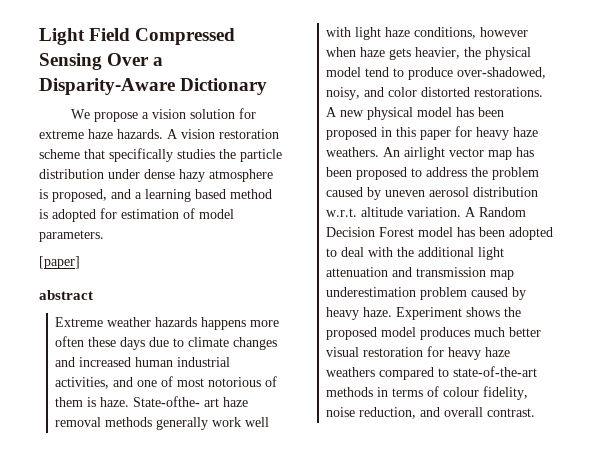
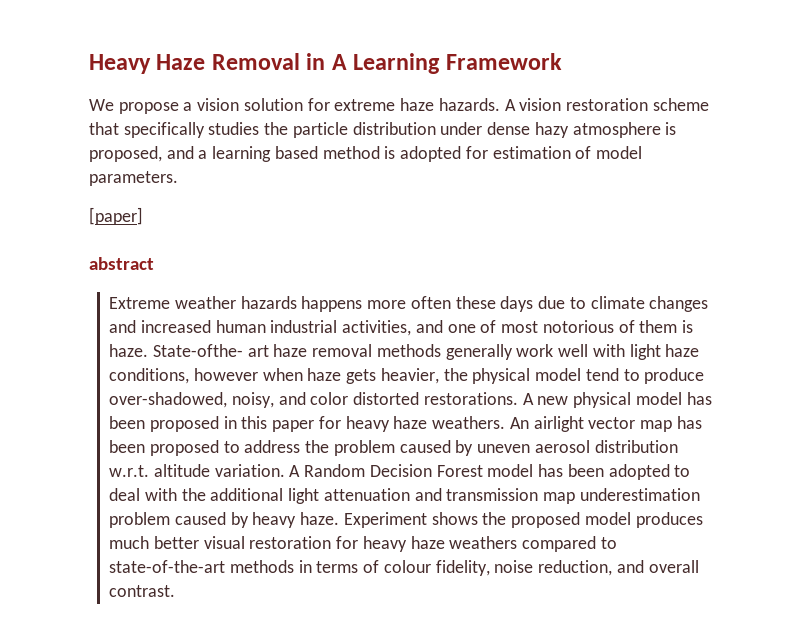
- Light Field Compressed Sensing Over a Disparity-Aware Dictionary
+ Heavy Haze Removal in A Learning Framework

